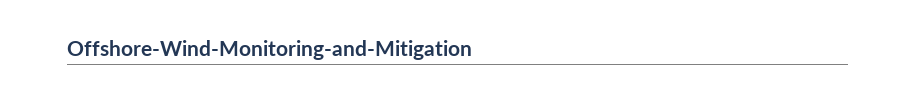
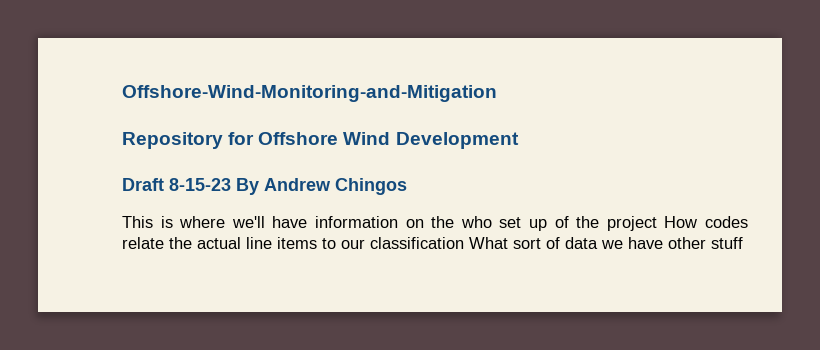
+ Repository for Offshore Wind Development
+ Draft 8-15-23 By Andrew Chingos
+ This is where we'll have information on the who set up of the project How codes relate the actual line items to our classification What sort of data we have other stuff

